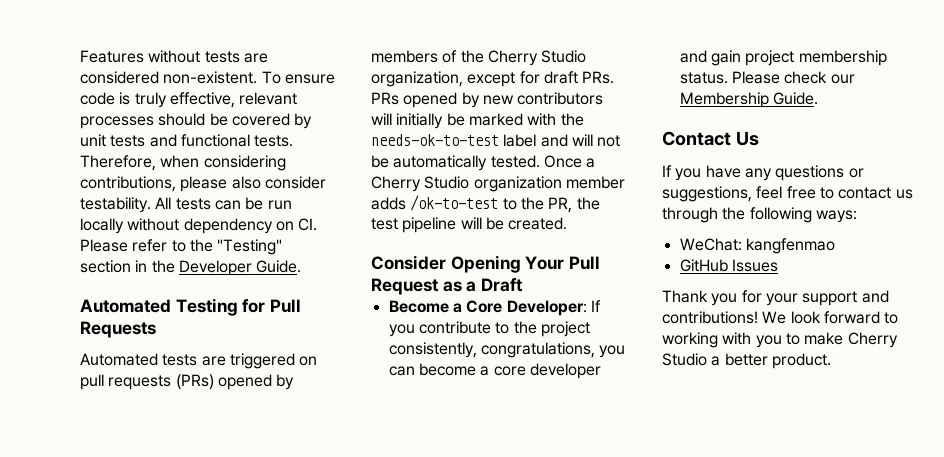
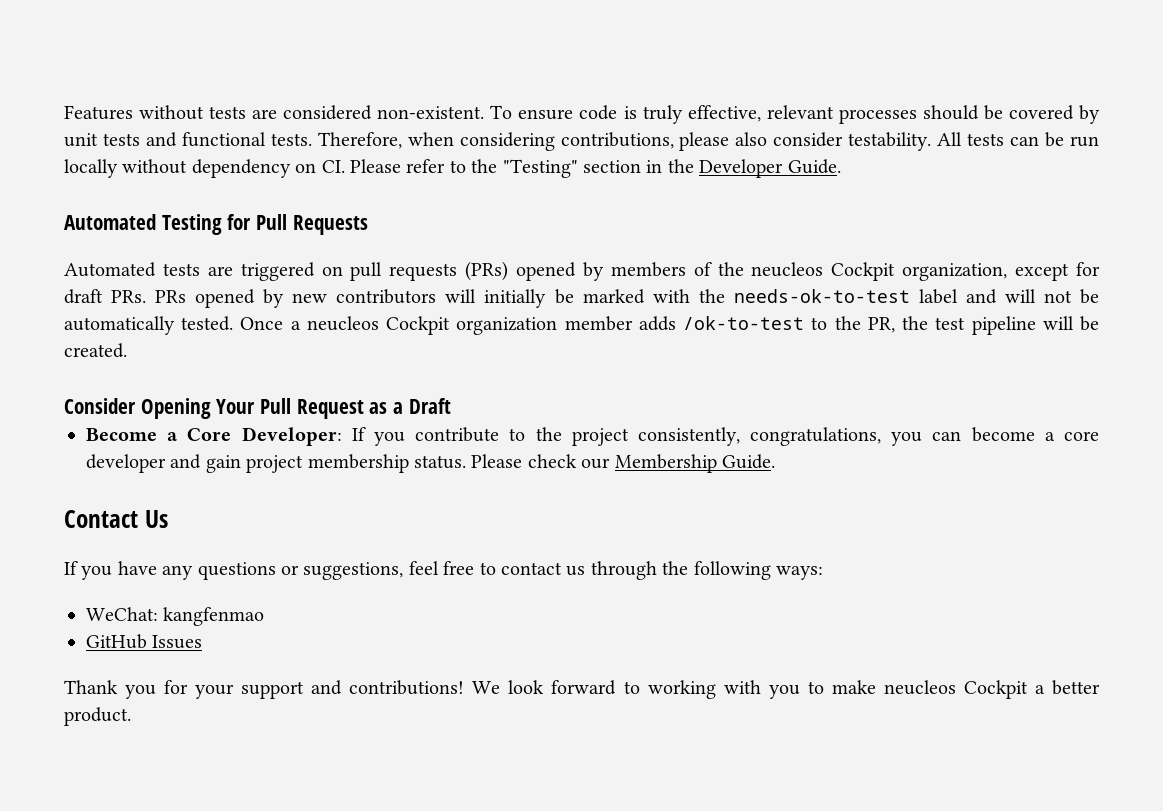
- Automated tests are triggered on pull requests (PRs) opened by members of the Cherry Studio organization, except for draft PRs. PRs opened by new contributors will initially be marked with the needs-ok-to-test label and will not be automatically tested.
+ Automated tests are triggered on pull requests (PRs) opened by members of the neucleos Cockpit organization, except for draft PRs. PRs opened by new contributors will initially be marked with the needs-ok-to-test label and will not be automatically tested.
- Once a Cherry Studio organization member adds /ok-to-test to the PR, the test pipeline will be created.
+ Once a neucleos Cockpit organization member adds /ok-to-test to the PR, the test pipeline will be created.
- We look forward to working with you to make Cherry Studio a better product.
+ We look forward to working with you to make neucleos Cockpit a better product.

